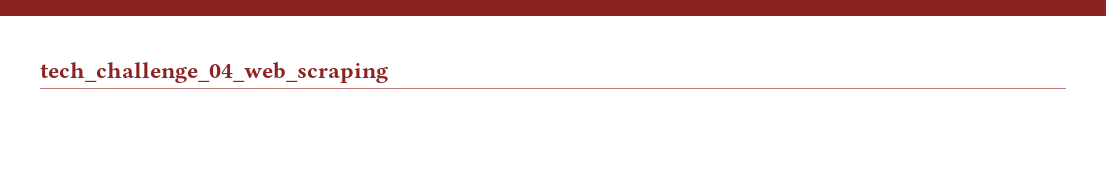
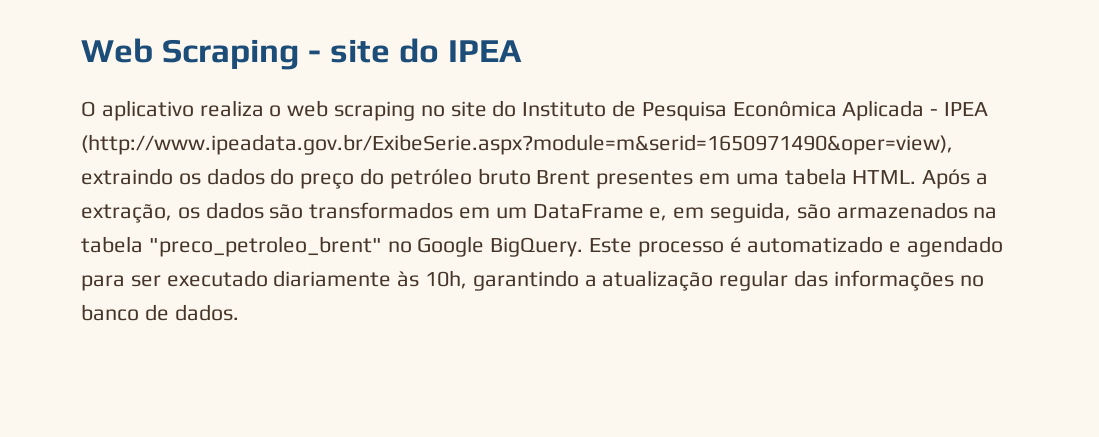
- tech_challenge_04_web_scraping
+ Web Scraping - site do IPEA
+ O aplicativo realiza o web scraping no site do Instituto de Pesquisa Econômica Aplicada - IPEA (http://www.ipeadata.gov.br/ExibeSerie.aspx?module=m&serid=1650971490&oper=view), extraindo os dados do preço do petróleo bruto Brent presentes em uma tabela HTML. Após a extração, os dados são transformados em um DataFrame e, em seguida, são armazenados na tabela "preco_petroleo_brent" no Google BigQuery. Este processo é automatizado e agendado para ser executado diariamente às 10h, garantindo a atualização regular das informações no banco de dados.

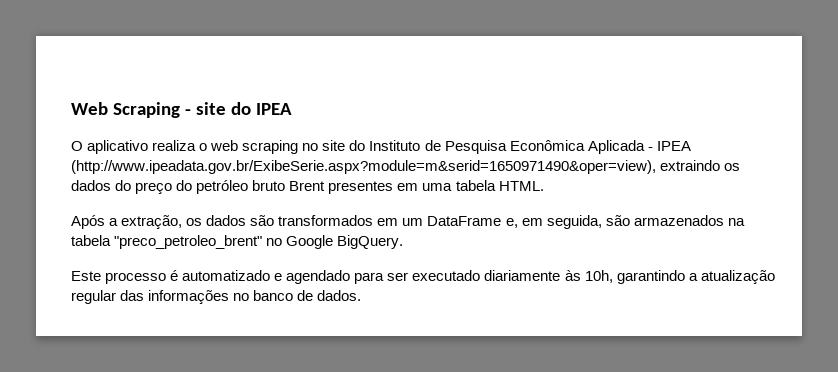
- O aplicativo realiza o web scraping no site do Instituto de Pesquisa Econômica Aplicada - IPEA (http://www.ipeadata.gov.br/ExibeSerie.aspx?module=m&serid=1650971490&oper=view), extraindo os dados do preço do petróleo bruto Brent presentes em uma tabela HTML. Após a extração, os dados são transformados em um DataFrame e, em seguida, são armazenados na tabela "preco_petroleo_brent" no Google BigQuery. Este processo é automatizado e agendado para ser executado diariamente às 10h, garantindo a atualização regular das informações no banco de dados.
+ O aplicativo realiza o web scraping no site do Instituto de Pesquisa Econômica Aplicada - IPEA (http://www.ipeadata.gov.br/ExibeSerie.aspx?module=m&serid=1650971490&oper=view), extraindo os dados do preço do petróleo bruto Brent presentes em uma tabela HTML.
+ Após a extração, os dados são transformados em um DataFrame e, em seguida, são armazenados na tabela "preco_petroleo_brent" no Google BigQuery.
+ Este processo é automatizado e agendado para ser executado diariamente às 10h, garantindo a atualização regular das informações no banco de dados.

